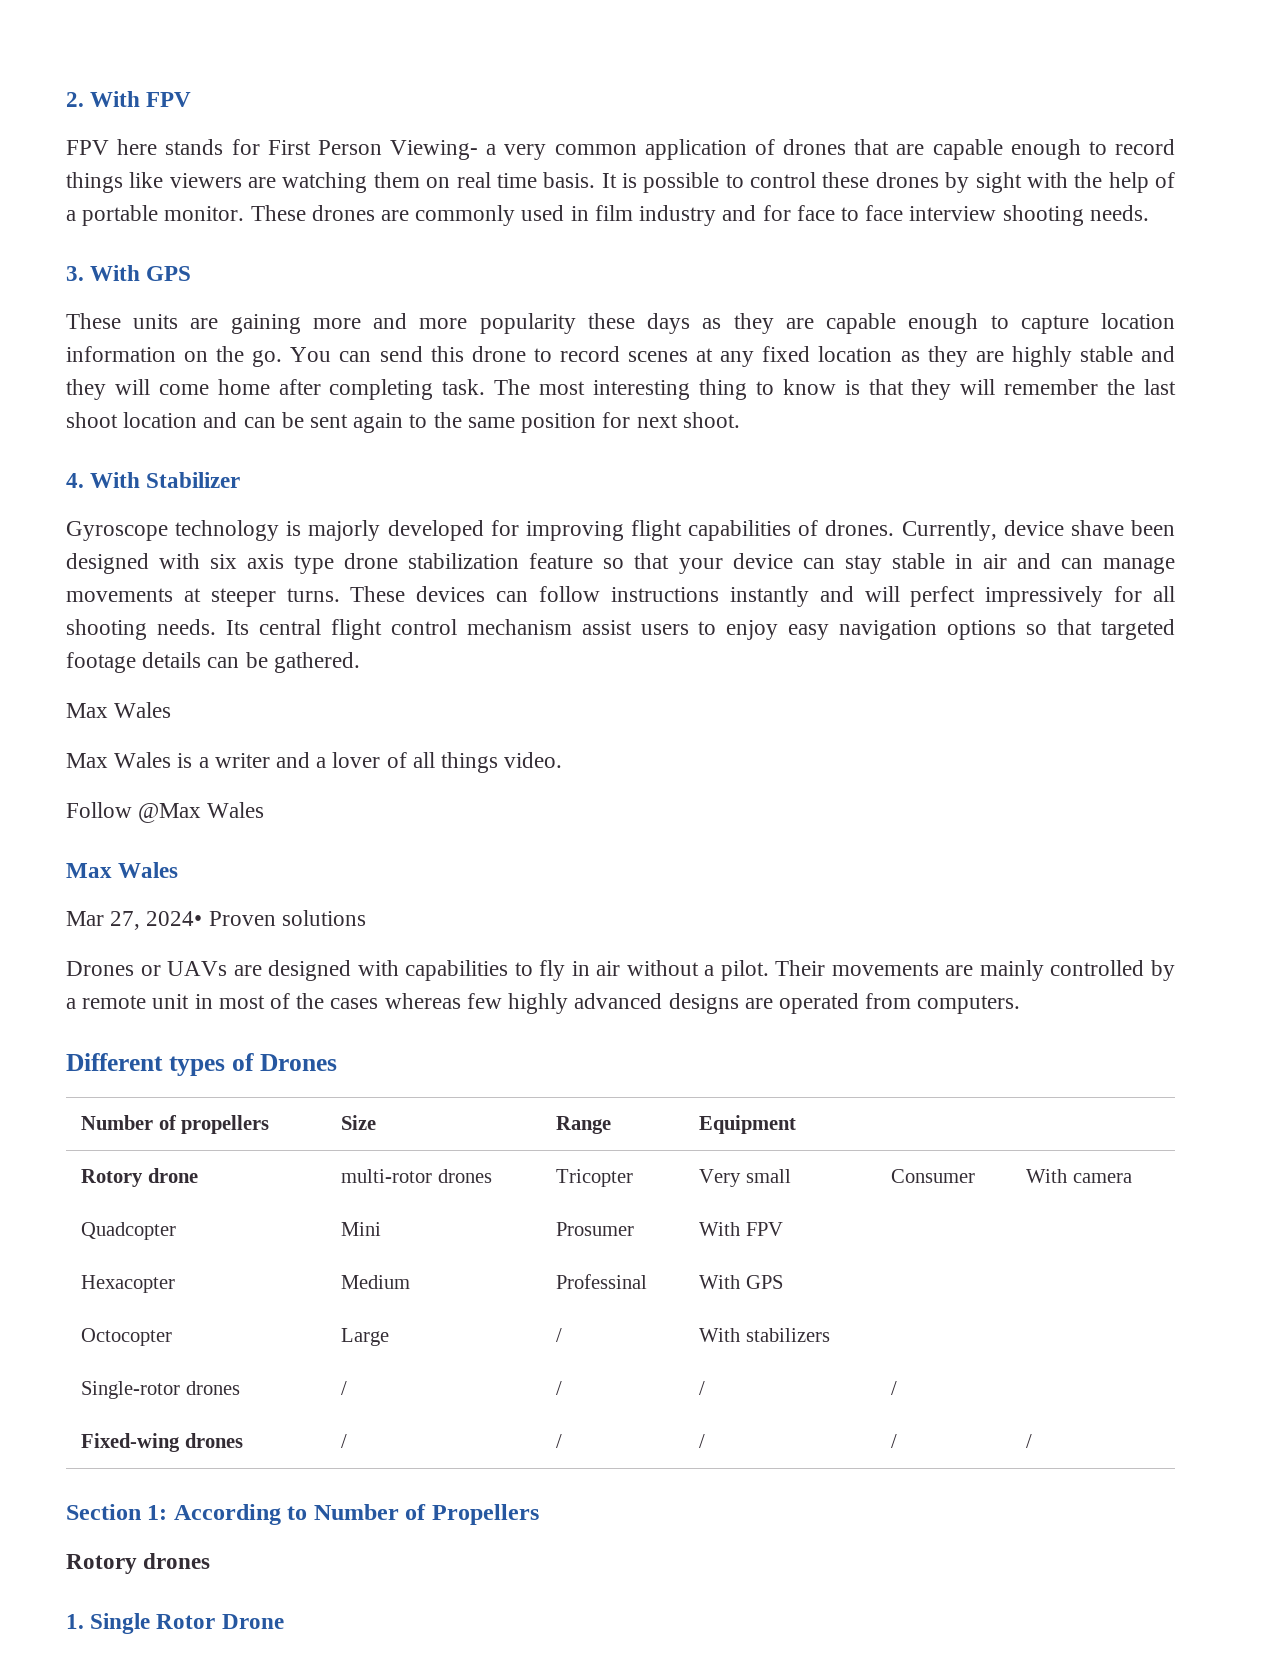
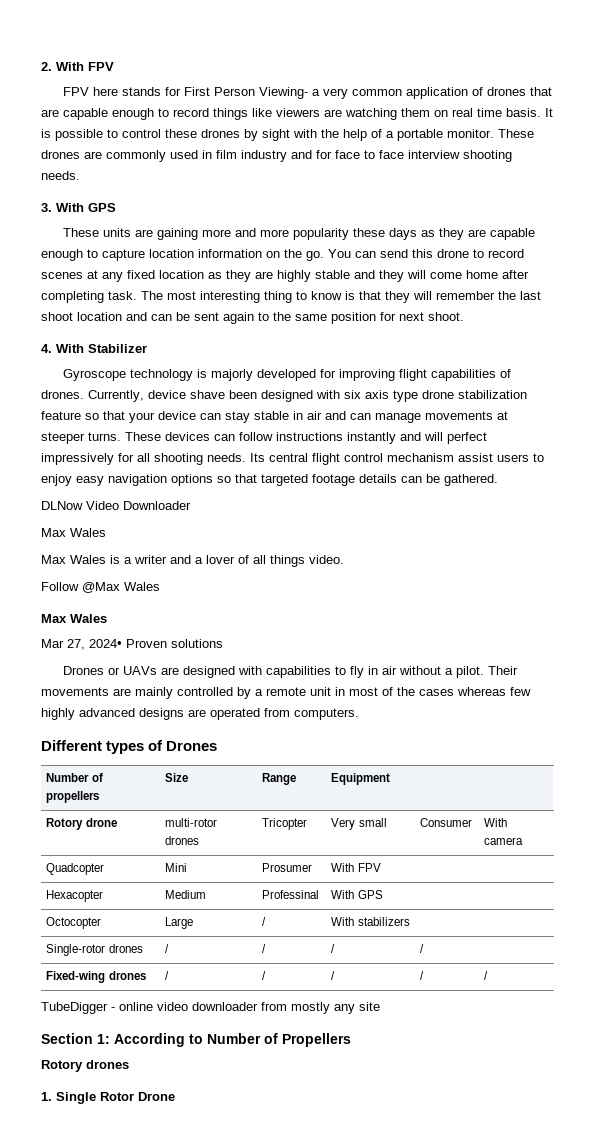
+ DLNow Video Downloader
+ TubeDigger - online video downloader from mostly any site

